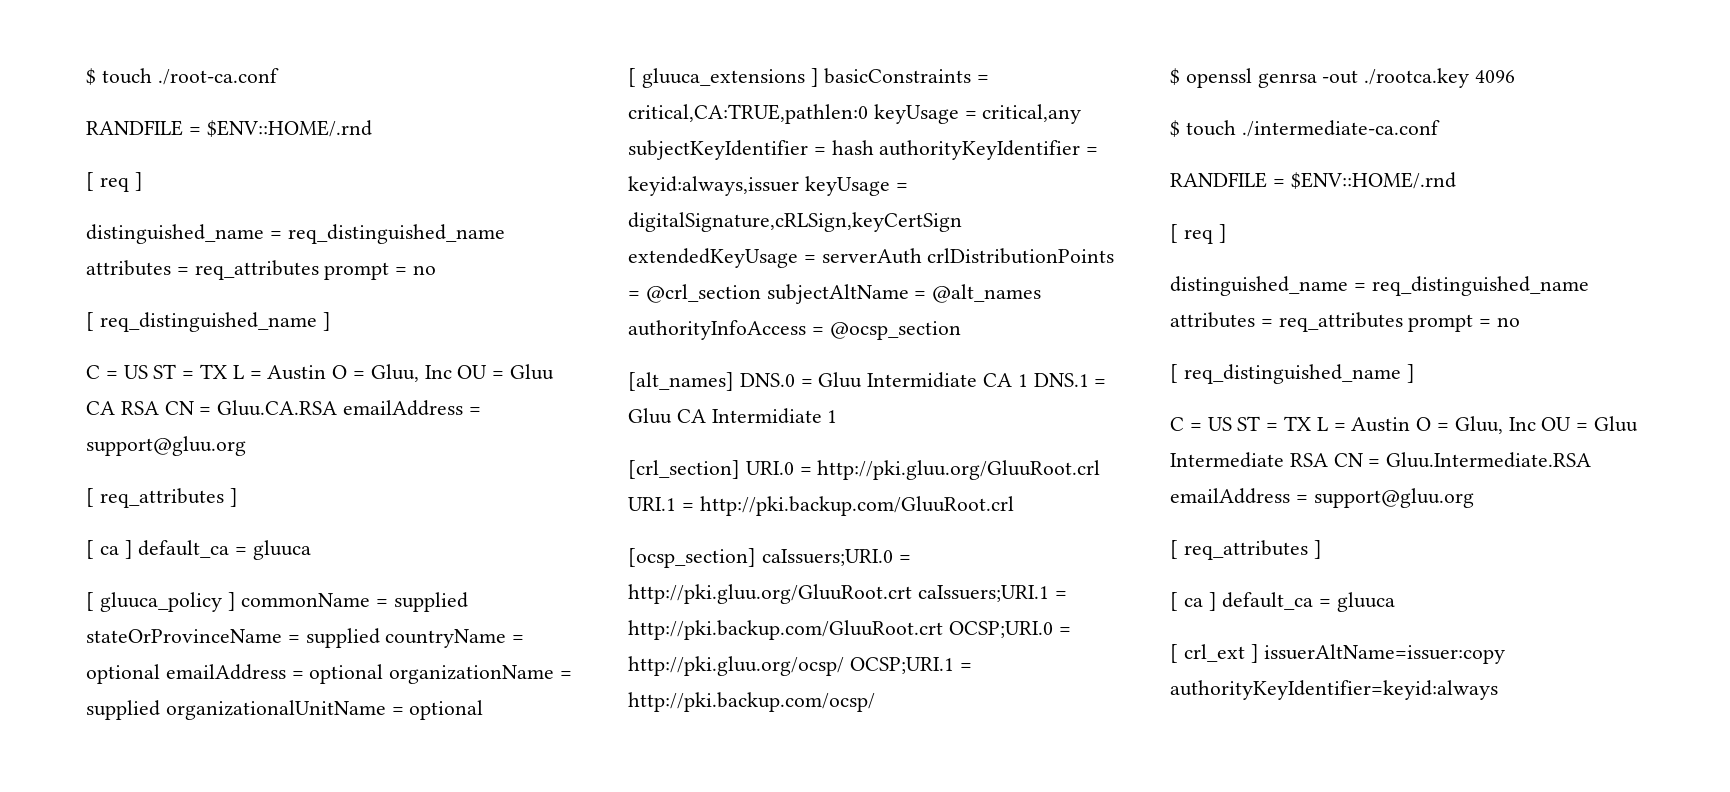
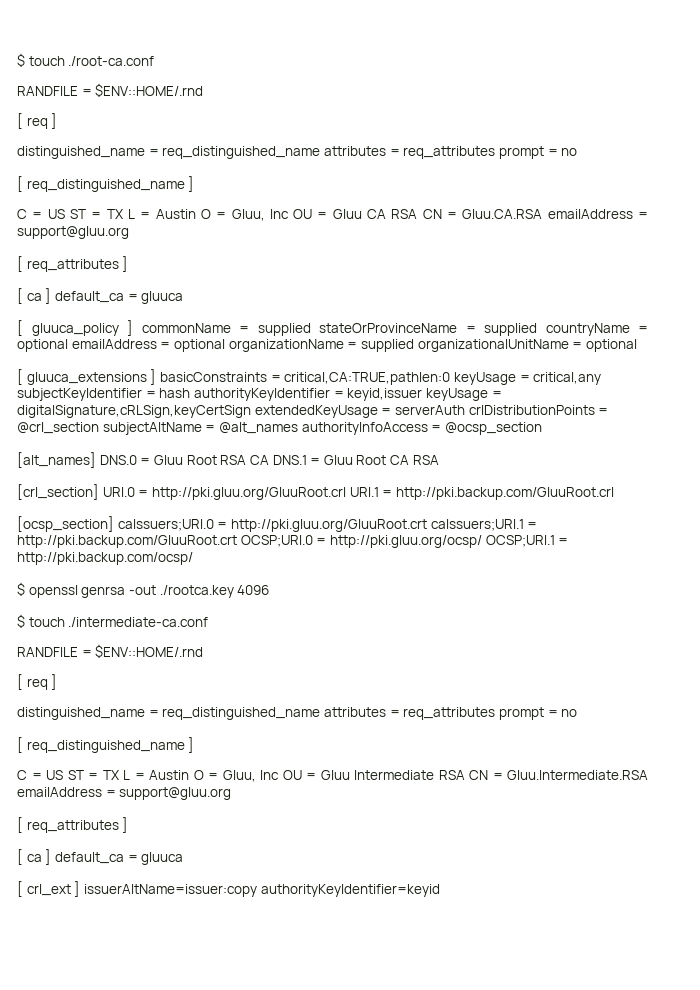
- [ gluuca_extensions ] basicConstraints = critical,CA:TRUE,pathlen:0 keyUsage = critical,any subjectKeyIdentifier = hash authorityKeyIdentifier = keyid:always,issuer keyUsage = digitalSignature,cRLSign,keyCertSign extendedKeyUsage = serverAuth crlDistributionPoints = @crl_section subjectAltName = @alt_names authorityInfoAccess = @ocsp_section
+ [ gluuca_extensions ] basicConstraints = critical,CA:TRUE,pathlen:0 keyUsage = critical,any subjectKeyIdentifier = hash authorityKeyIdentifier = keyid,issuer keyUsage = digitalSignature,cRLSign,keyCertSign extendedKeyUsage = serverAuth crlDistributionPoints = @crl_section subjectAltName = @alt_names authorityInfoAccess = @ocsp_section
- [alt_names] DNS.0 = Gluu Intermidiate CA 1 DNS.1 = Gluu CA Intermidiate 1
+ [alt_names] DNS.0 = Gluu Root RSA CA DNS.1 = Gluu Root CA RSA
- [ crl_ext ] issuerAltName=issuer:copy authorityKeyIdentifier=keyid:always
+ [ crl_ext ] issuerAltName=issuer:copy authorityKeyIdentifier=keyid

